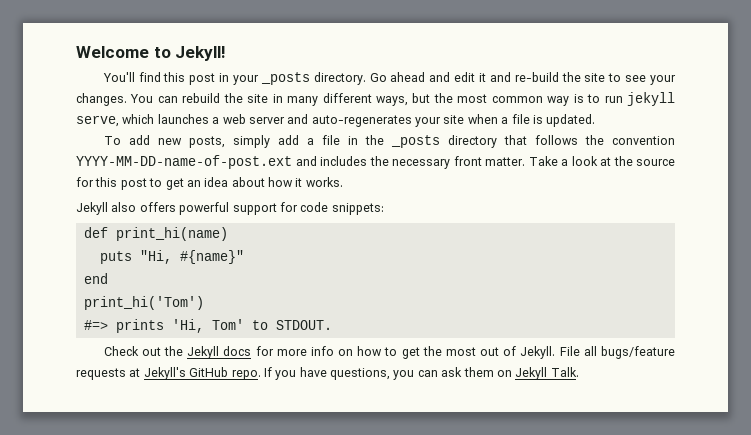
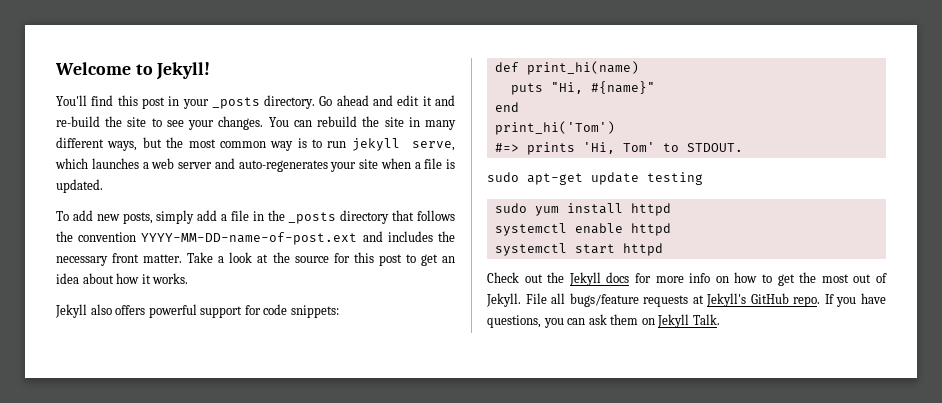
+ sudo apt-get update testing
+ sudo yum install httpd
+ systemctl enable httpd
+ systemctl start httpd

